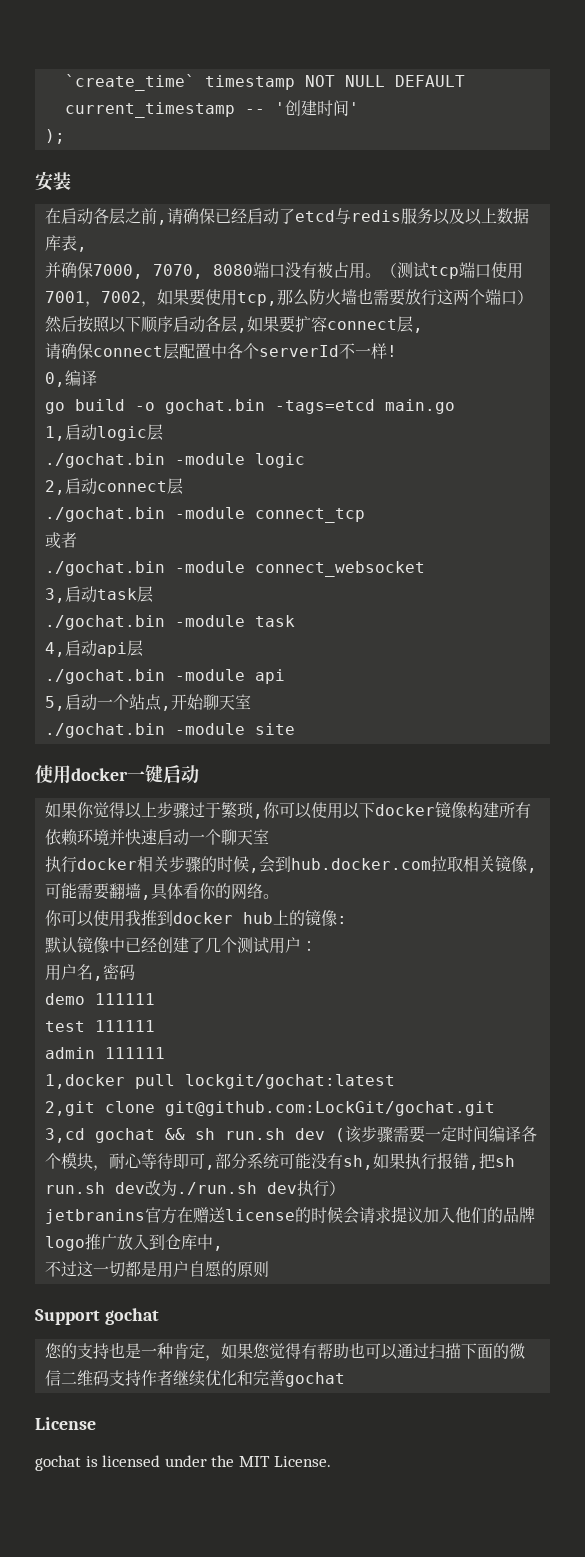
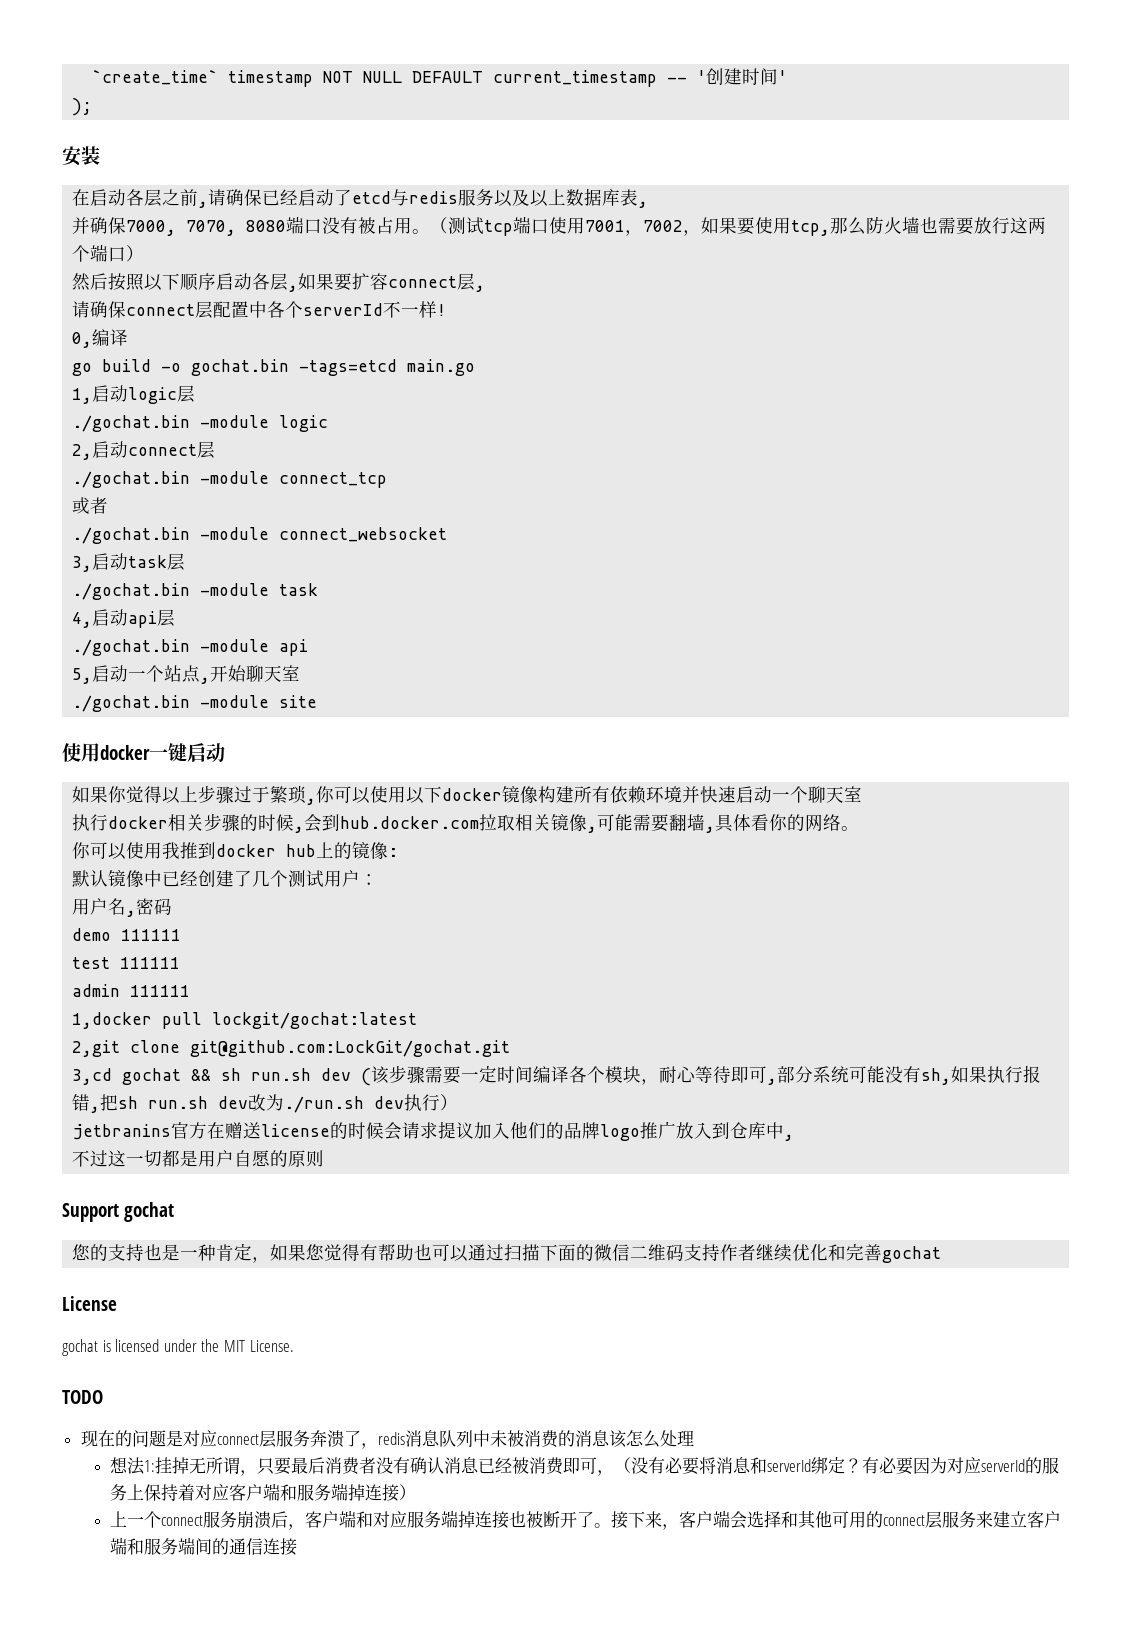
+ TODO
+ 现在的问题是对应connect层服务奔溃了，redis消息队列中未被消费的消息该怎么处理
+ 想法1:挂掉无所谓，只要最后消费者没有确认消息已经被消费即可，（没有必要将消息和serverId绑定？有必要因为对应serverId的服务上保持着对应客户端和服务端掉连接）
+ 上一个connect服务崩溃后，客户端和对应服务端掉连接也被断开了。接下来，客户端会选择和其他可用的connect层服务来建立客户端和服务端间的通信连接

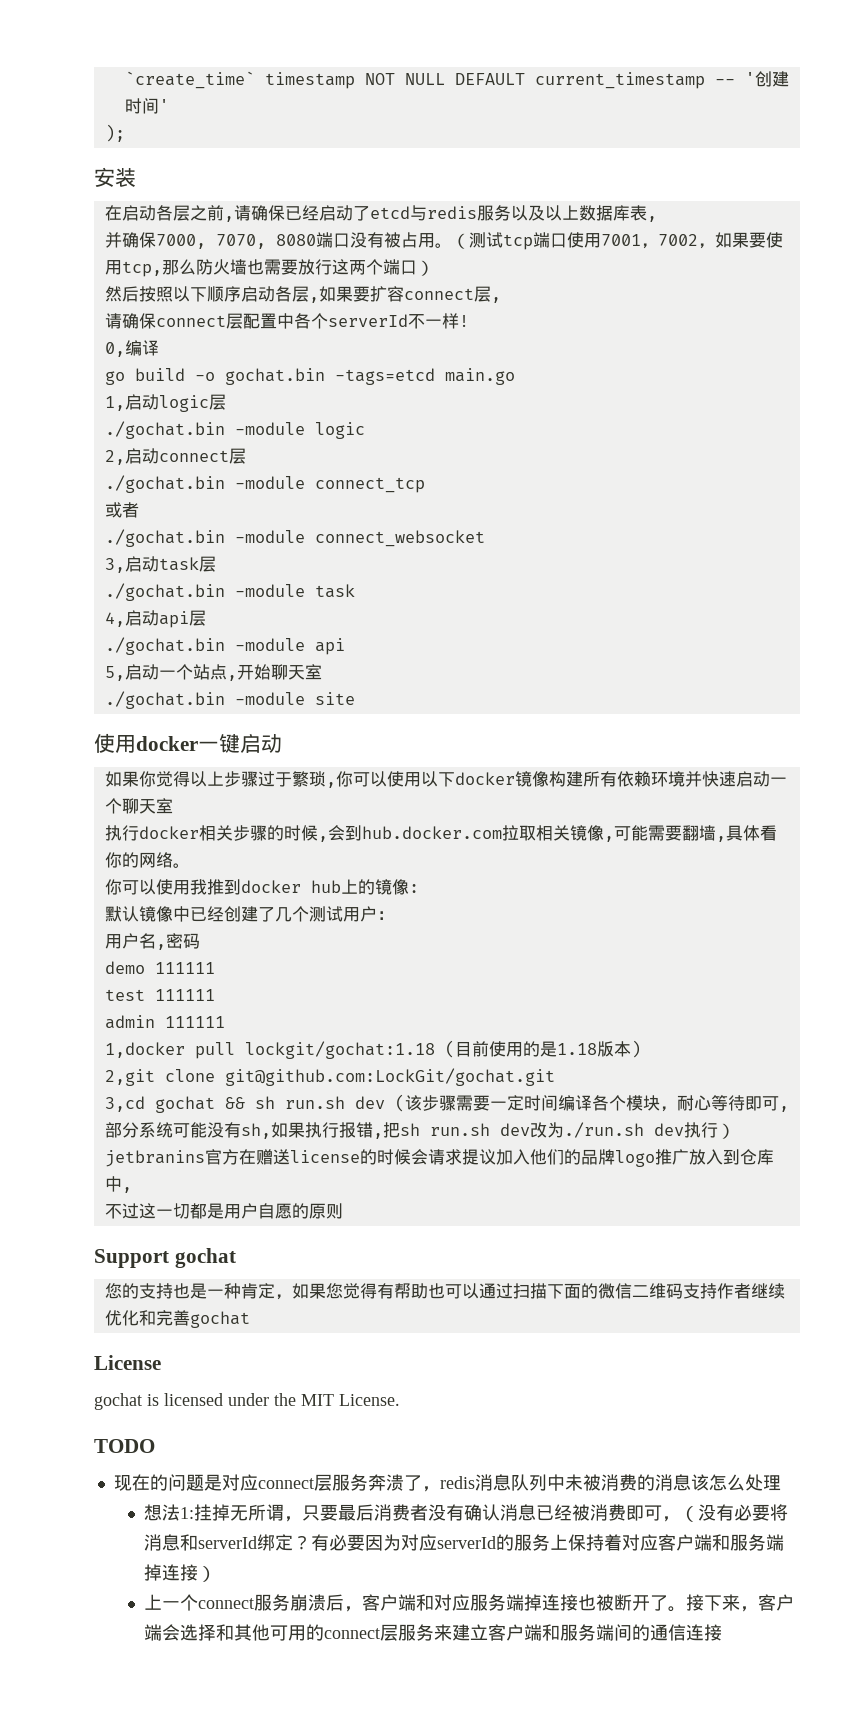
- 1,docker pull lockgit/gochat:latest
+ 1,docker pull lockgit/gochat:1.18 (目前使用的是1.18版本)

